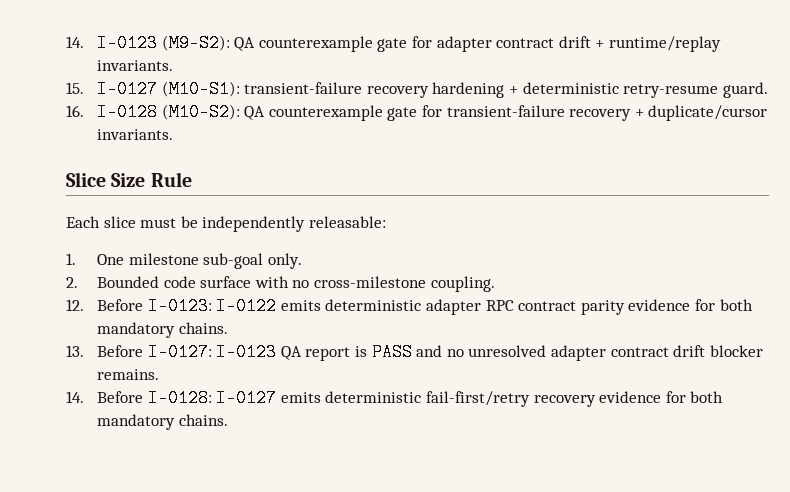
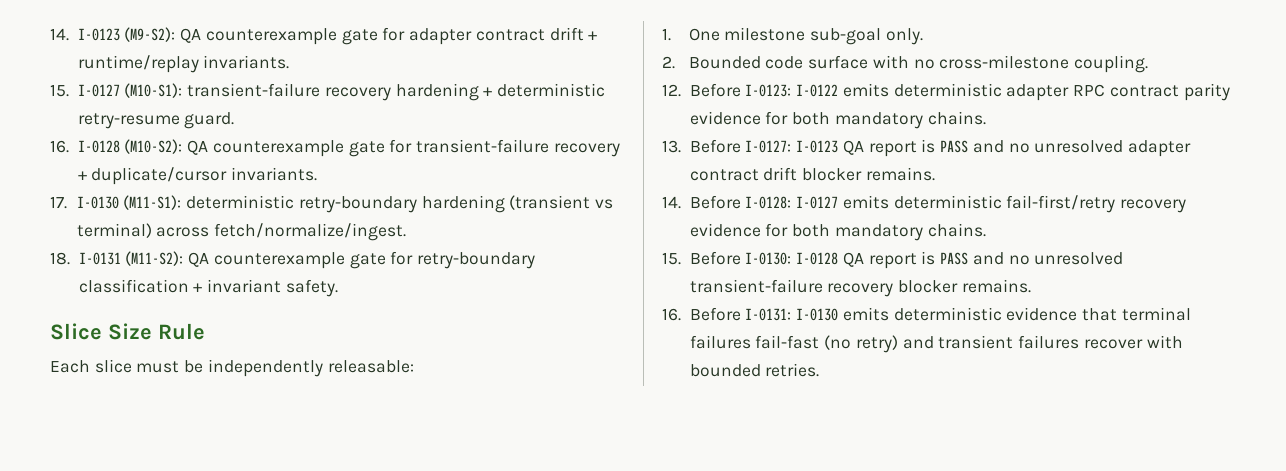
+ 17. I-0130 (M11-S1): deterministic retry-boundary hardening (transient vs terminal) across fetch/normalize/ingest.
+ 18. I-0131 (M11-S2): QA counterexample gate for retry-boundary classification + invariant safety.
+ 15. Before I-0130: I-0128 QA report is PASS and no unresolved transient-failure recovery blocker remains.
+ 16. Before I-0131: I-0130 emits deterministic evidence that terminal failures fail-fast (no retry) and transient failures recover with bounded retries.

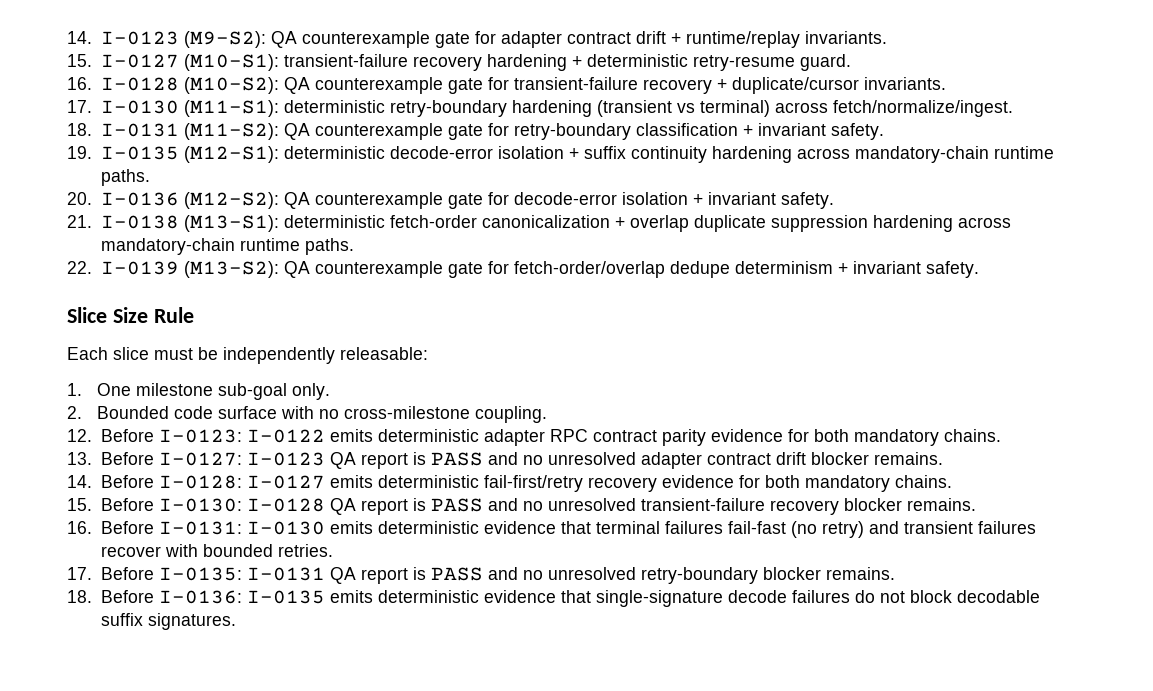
+ 19. I-0135 (M12-S1): deterministic decode-error isolation + suffix continuity hardening across mandatory-chain runtime paths.
+ 20. I-0136 (M12-S2): QA counterexample gate for decode-error isolation + invariant safety.
+ 21. I-0138 (M13-S1): deterministic fetch-order canonicalization + overlap duplicate suppression hardening across mandatory-chain runtime paths.
+ 22. I-0139 (M13-S2): QA counterexample gate for fetch-order/overlap dedupe determinism + invariant safety.
+ 17. Before I-0135: I-0131 QA report is PASS and no unresolved retry-boundary blocker remains.
+ 18. Before I-0136: I-0135 emits deterministic evidence that single-signature decode failures do not block decodable suffix signatures.

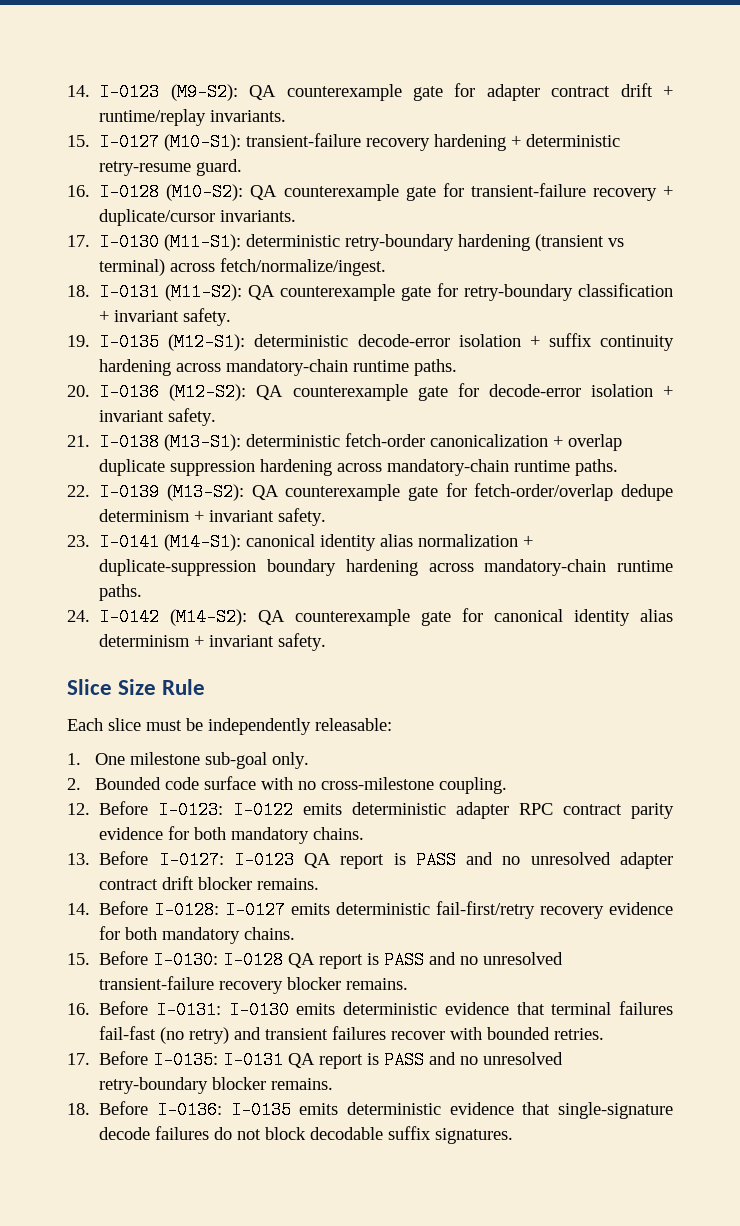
+ 23. I-0141 (M14-S1): canonical identity alias normalization + duplicate-suppression boundary hardening across mandatory-chain runtime paths.
+ 24. I-0142 (M14-S2): QA counterexample gate for canonical identity alias determinism + invariant safety.

